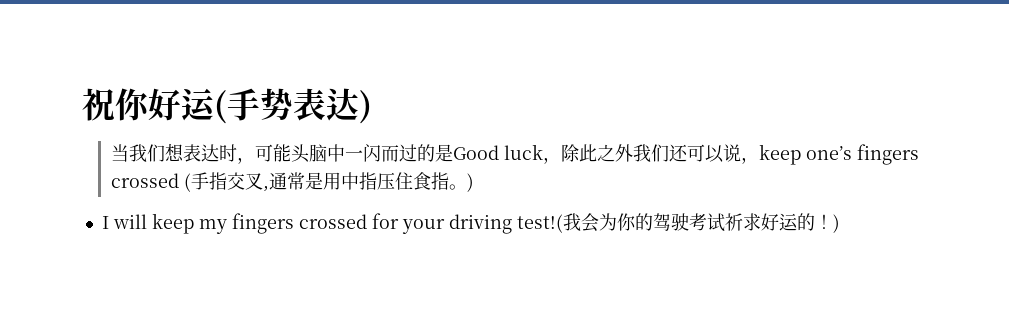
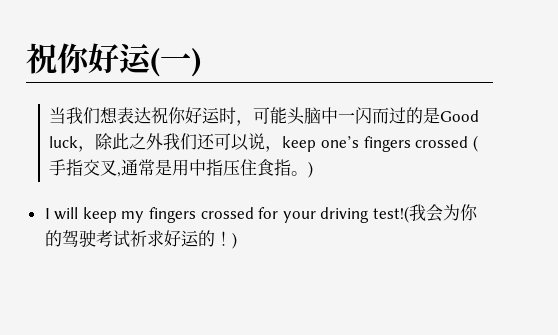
- 祝你好运(手势表达)
+ 祝你好运(一)
- 当我们想表达时，可能头脑中一闪而过的是Good luck，除此之外我们还可以说，keep one’s fingers crossed (手指交叉,通常是用中指压住食指。)
+ 当我们想表达祝你好运时，可能头脑中一闪而过的是Good luck，除此之外我们还可以说，keep one’s fingers crossed (手指交叉,通常是用中指压住食指。)

